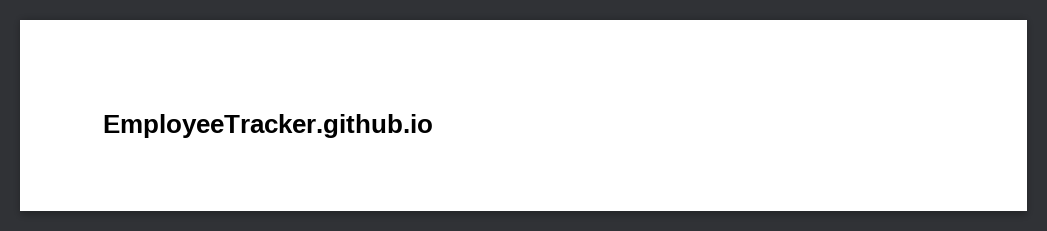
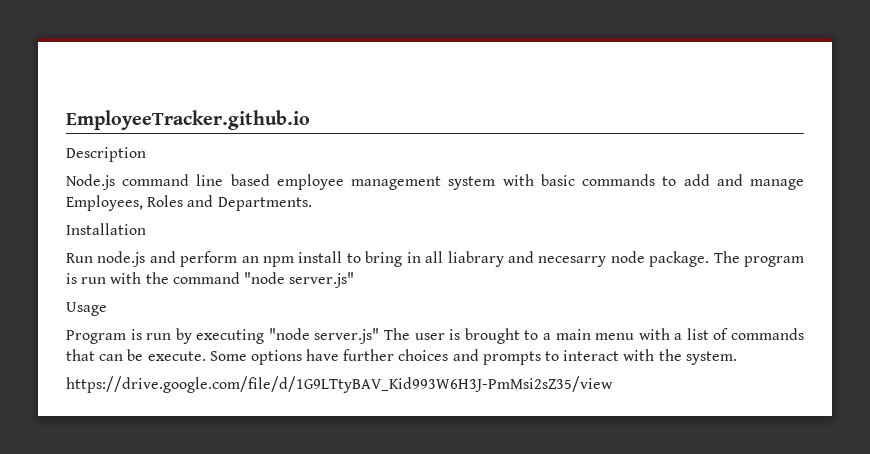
+ Description
+ Node.js command line based employee management system with basic commands to add and manage Employees, Roles and Departments.
+ Installation
+ Run node.js and perform an npm install to bring in all liabrary and necesarry node package. The program is run with the command "node server.js"
+ Usage
+ Program is run by executing "node server.js" The user is brought to a main menu with a list of commands that can be execute. Some options have further choices and prompts to interact with the system.
+ https://drive.google.com/file/d/1G9LTtyBAV_Kid993W6H3J-PmMsi2sZ35/view

